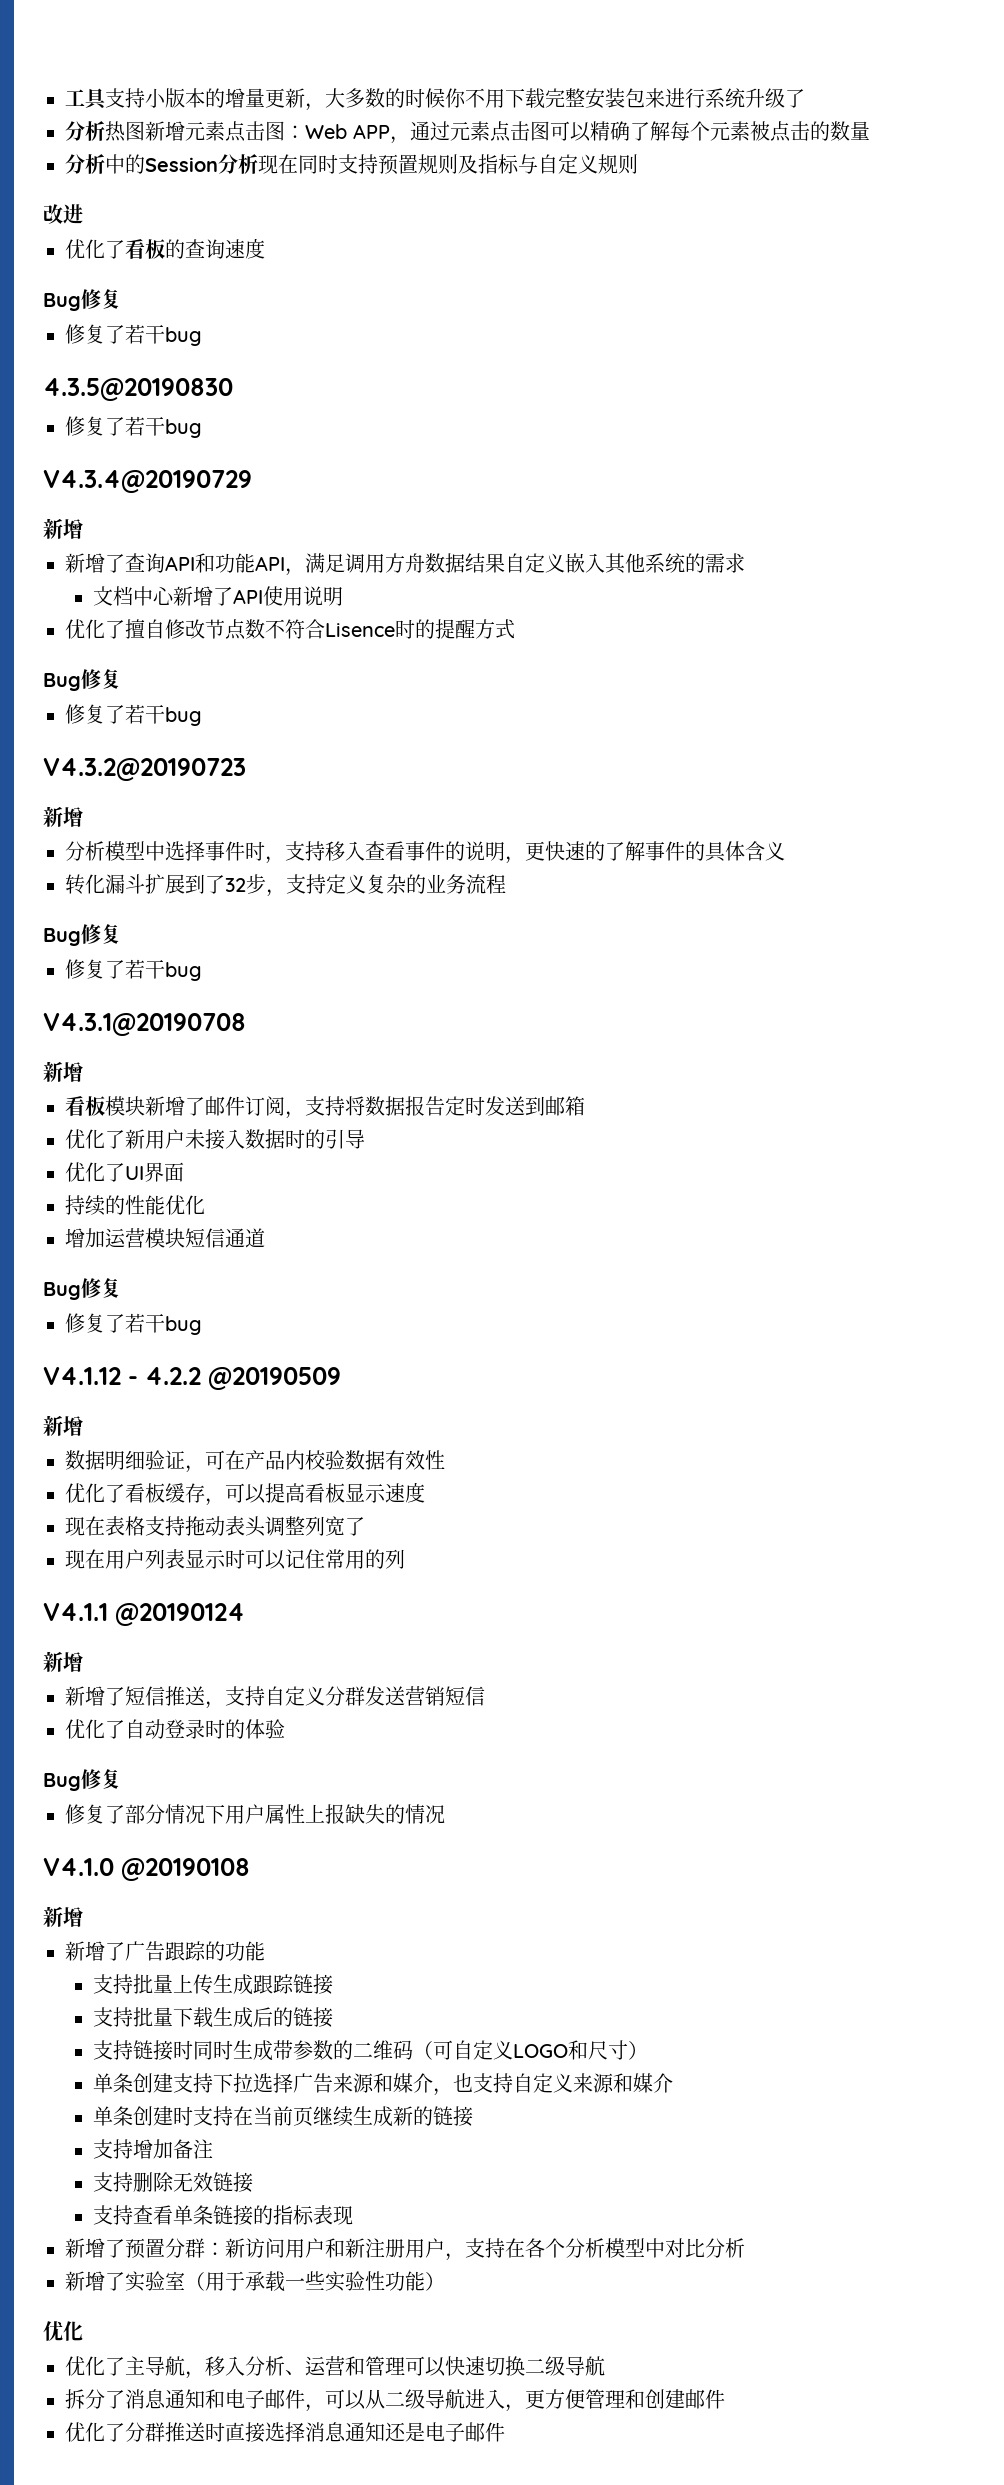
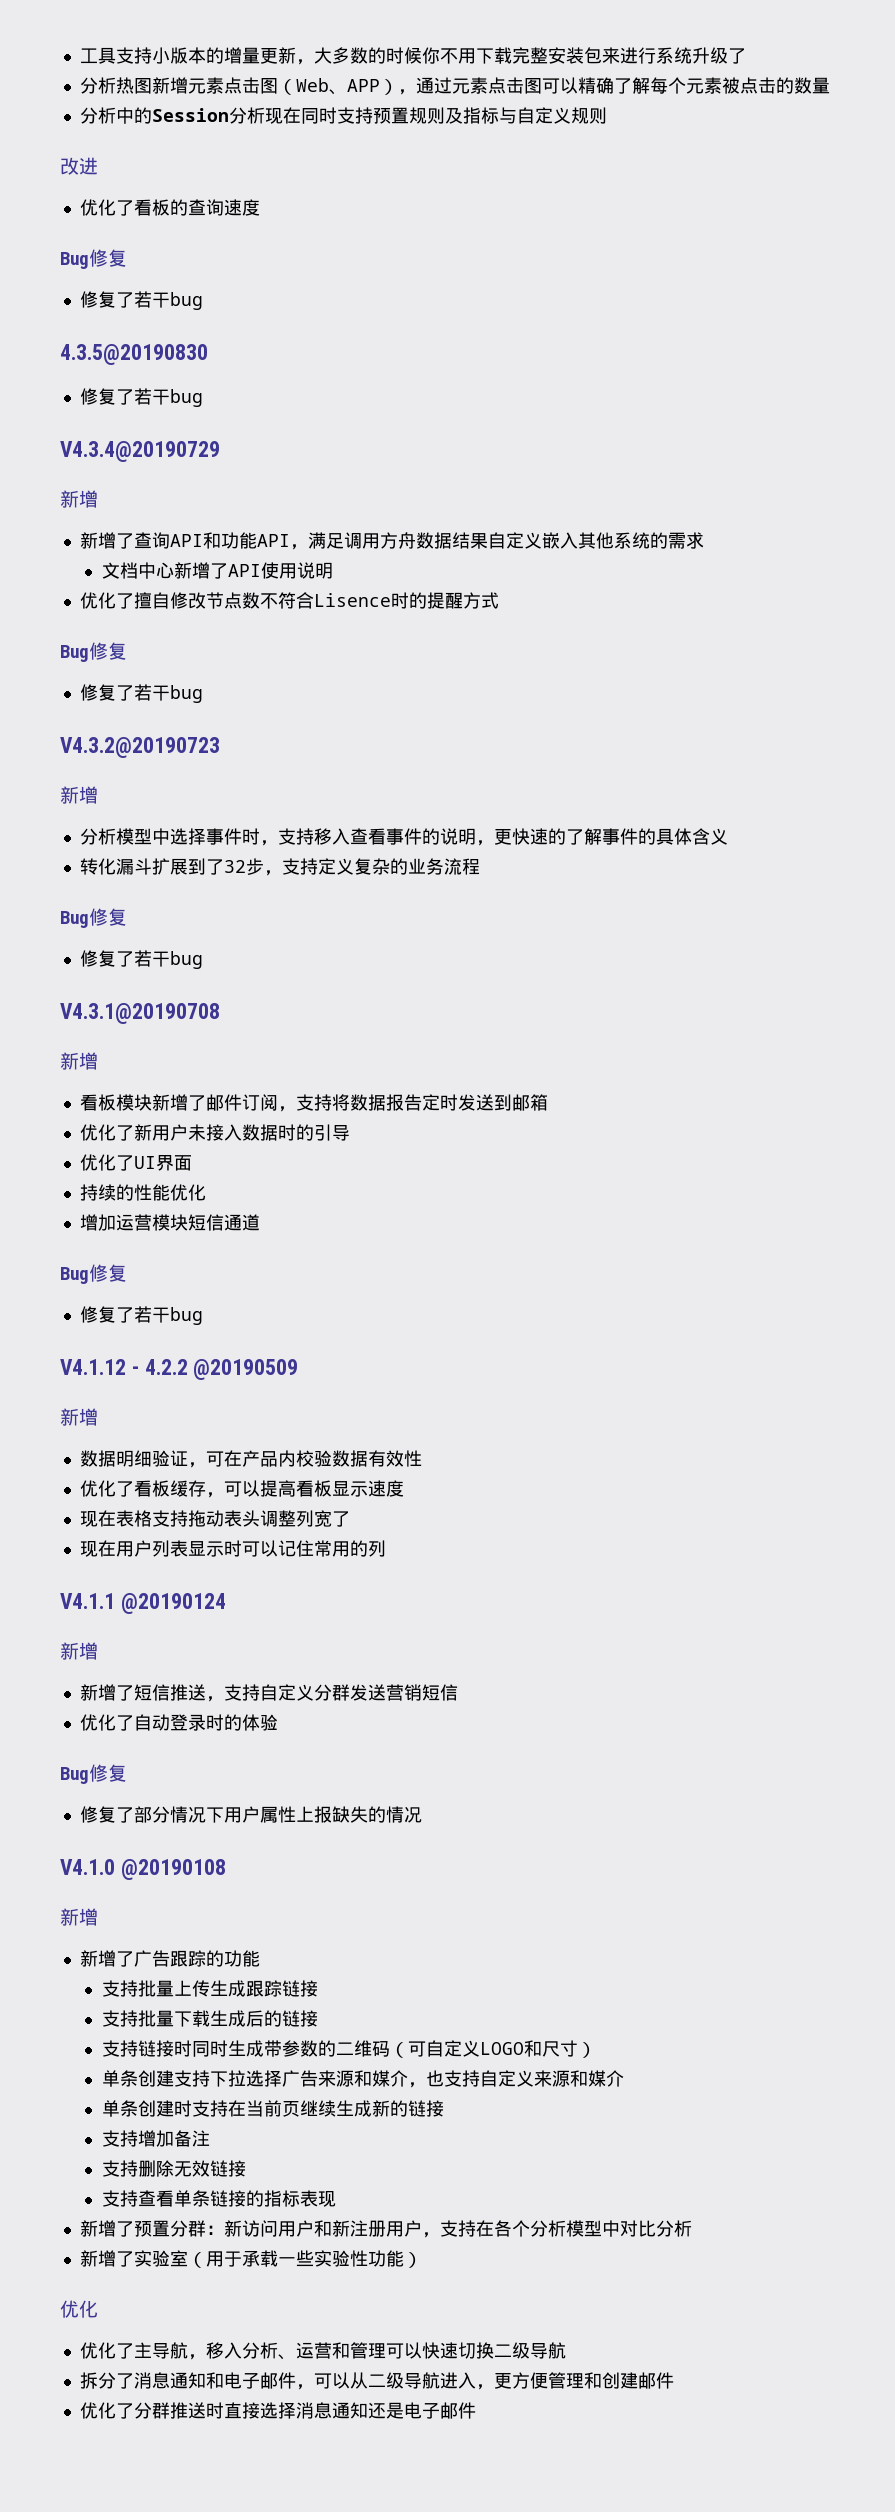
- 分析热图新增元素点击图：Web APP，通过元素点击图可以精确了解每个元素被点击的数量
+ 分析热图新增元素点击图（Web、APP），通过元素点击图可以精确了解每个元素被点击的数量

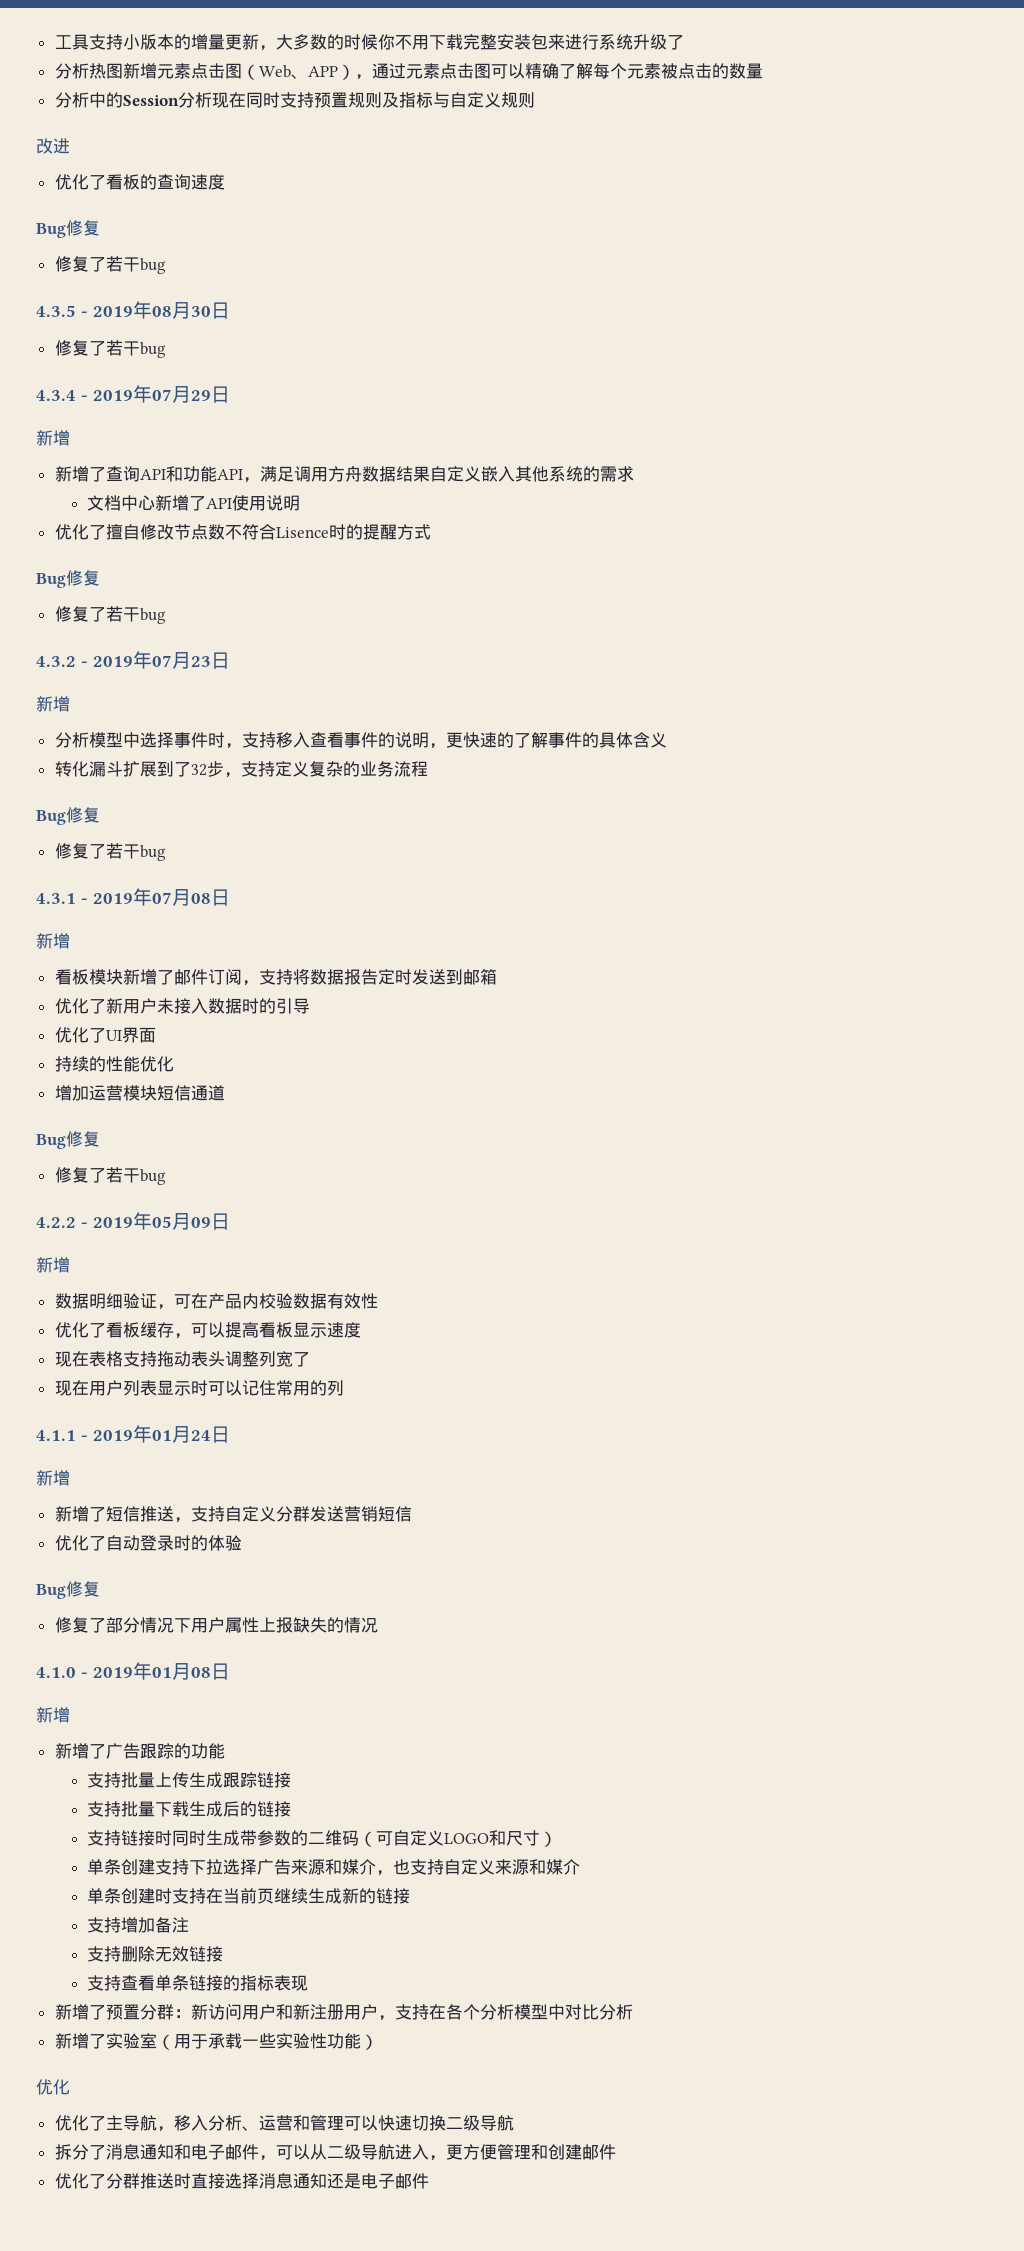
- 4.3.5@20190830
+ 4.3.5 - 2019年08月30日
  修复了若干bug
- V4.3.4@20190729
+ 4.3.4 - 2019年07月29日
- V4.3.2@20190723
+ 4.3.2 - 2019年07月23日
- V4.3.1@20190708
+ 4.3.1 - 2019年07月08日
- V4.1.12 - 4.2.2 @20190509
+ 4.2.2 - 2019年05月09日
- V4.1.1 @20190124
+ 4.1.1 - 2019年01月24日
- V4.1.0 @20190108
+ 4.1.0 - 2019年01月08日

